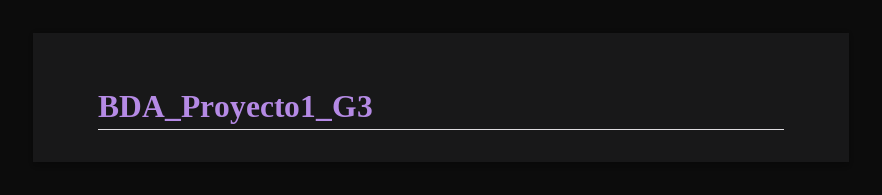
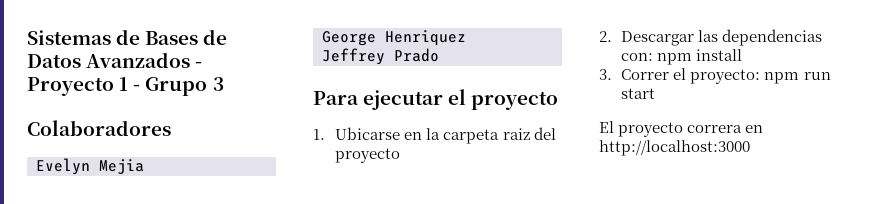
- BDA_Proyecto1_G3
+ Sistemas de Bases de Datos Avanzados - Proyecto 1 - Grupo 3
+ Colaboradores
+ Evelyn Mejia
+ George Henriquez
+ Jeffrey Prado
+ Para ejecutar el proyecto
+ 1. Ubicarse en la carpeta raiz del proyecto
+ 2. Descargar las dependencias con: npm install
+ 3. Correr el proyecto: npm run start
+ El proyecto correra en http://localhost:3000

